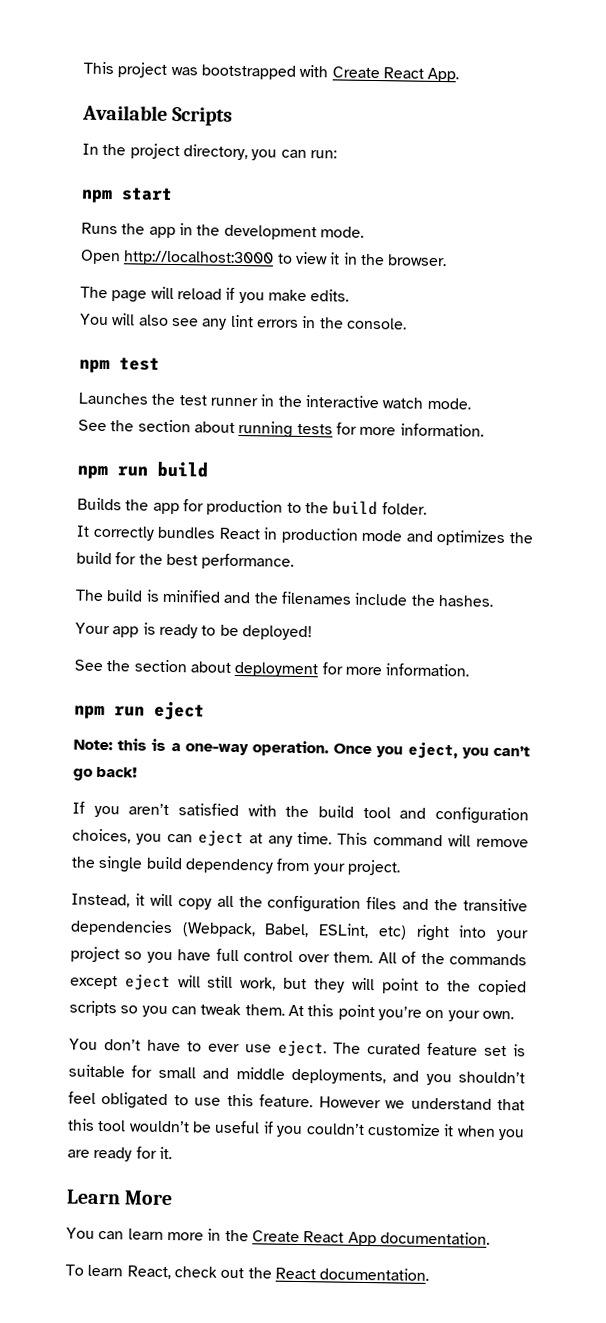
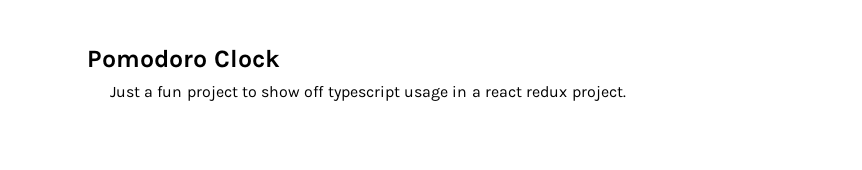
- This project was bootstrapped with Create React App.
- Available Scripts
- In the project directory, you can run:
- npm start
- Runs the app in the development mode.
- Open http://localhost:3000 to view it in the browser.
- The page will reload if you make edits.
- You will also see any lint errors in the console.
- npm test
- Launches the test runner in the interactive watch mode.
- See the section about running tests for more information.
- npm run build
- Builds the app for production to the build folder.
- It correctly bundles React in production mode and optimizes the build for the best performance.
- The build is minified and the filenames include the hashes.
- Your app is ready to be deployed!
- See the section about deployment for more information.
- npm run eject
- Note: this is a one-way operation. Once you eject, you can’t go back!
- If you aren’t satisfied with the build tool and configuration choices, you can eject at any time. This command will remove the single build dependency from your project.
- Instead, it will copy all the configuration files and the transitive dependencies (Webpack, Babel, ESLint, etc) right into your project so you have full control over them. All of the commands except eject will still work, but they will point to the copied scripts so you can tweak them. At this point you’re on your own.
- You don’t have to ever use eject. The curated feature set is suitable for small and middle deployments, and you shouldn’t feel obligated to use this feature. However we understand that this tool wouldn’t be useful if you couldn’t customize it when you are ready for it.
- Learn More
- You can learn more in the Create React App documentation.
- To learn React, check out the React documentation.
+ Pomodoro Clock
+ Just a fun project to show off typescript usage in a react redux project.

